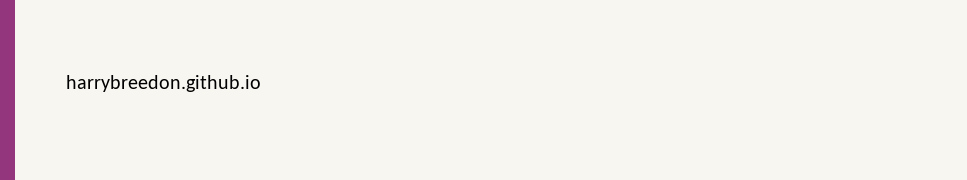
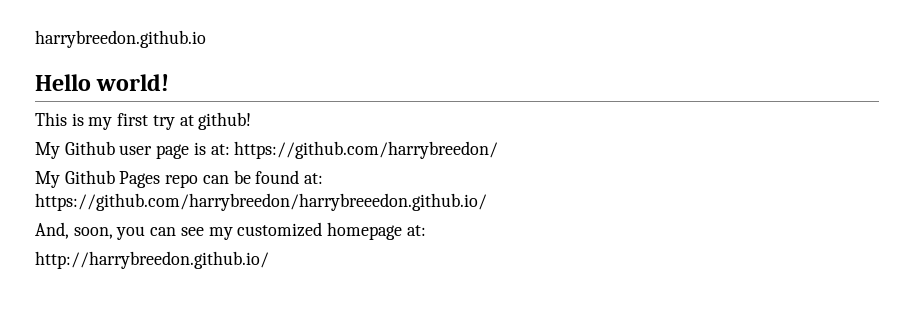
+ Hello world!
+ This is my first try at github!
+ My Github user page is at: https://github.com/harrybreedon/
+ My Github Pages repo can be found at:
+ https://github.com/harrybreedon/harrybreeedon.github.io/
+ And, soon, you can see my customized homepage at:
+ http://harrybreedon.github.io/

